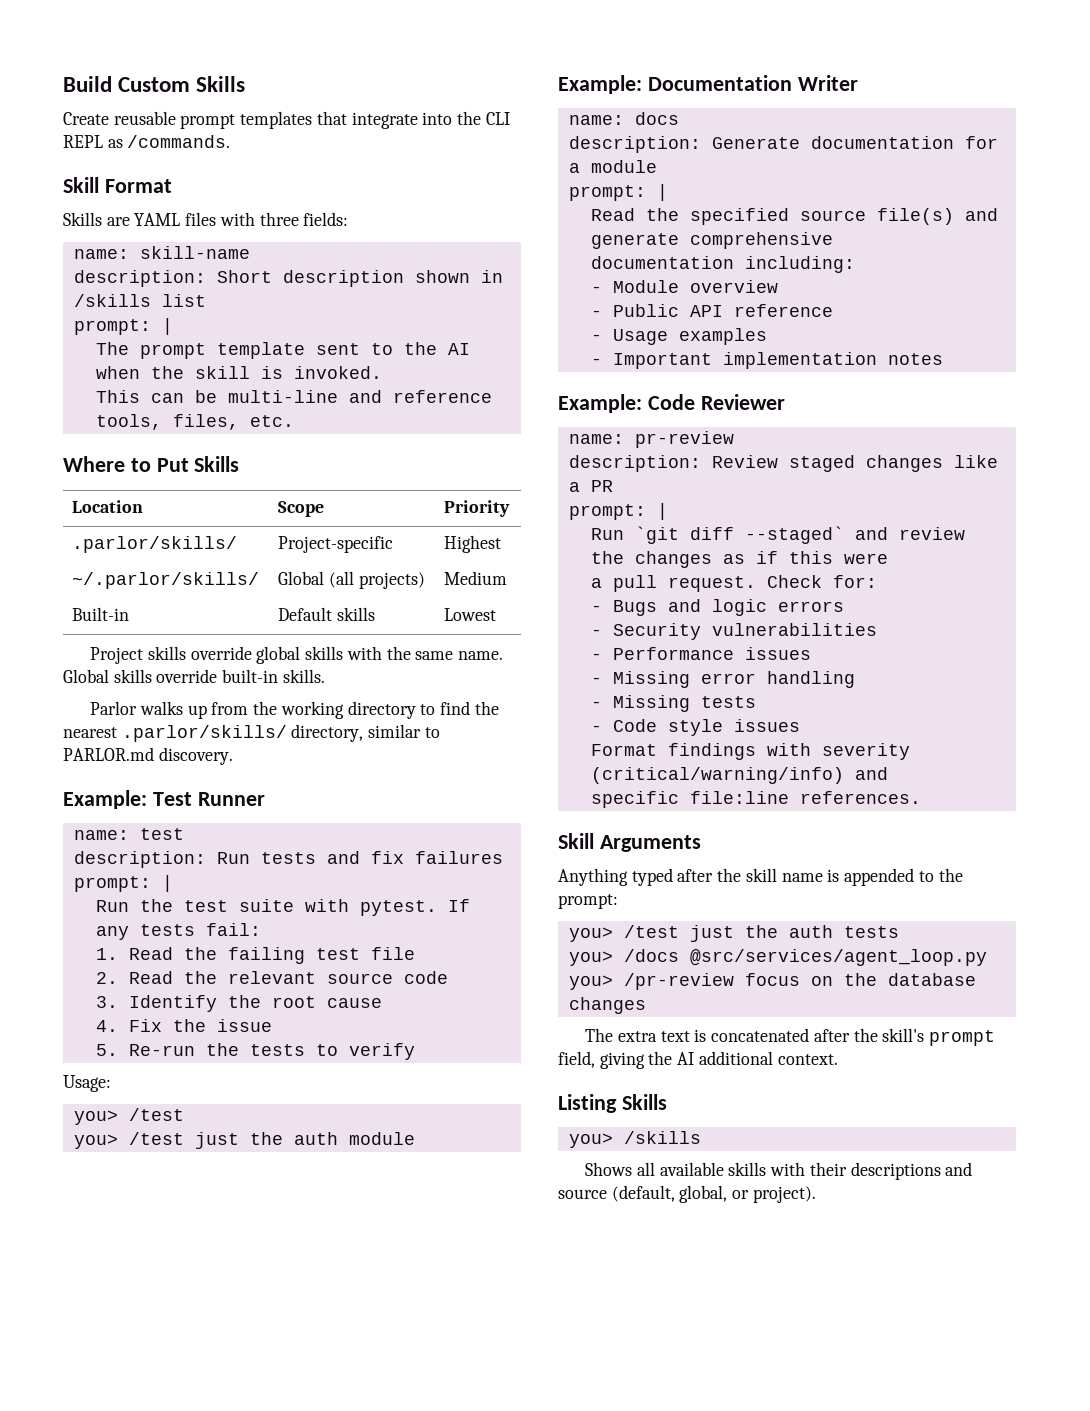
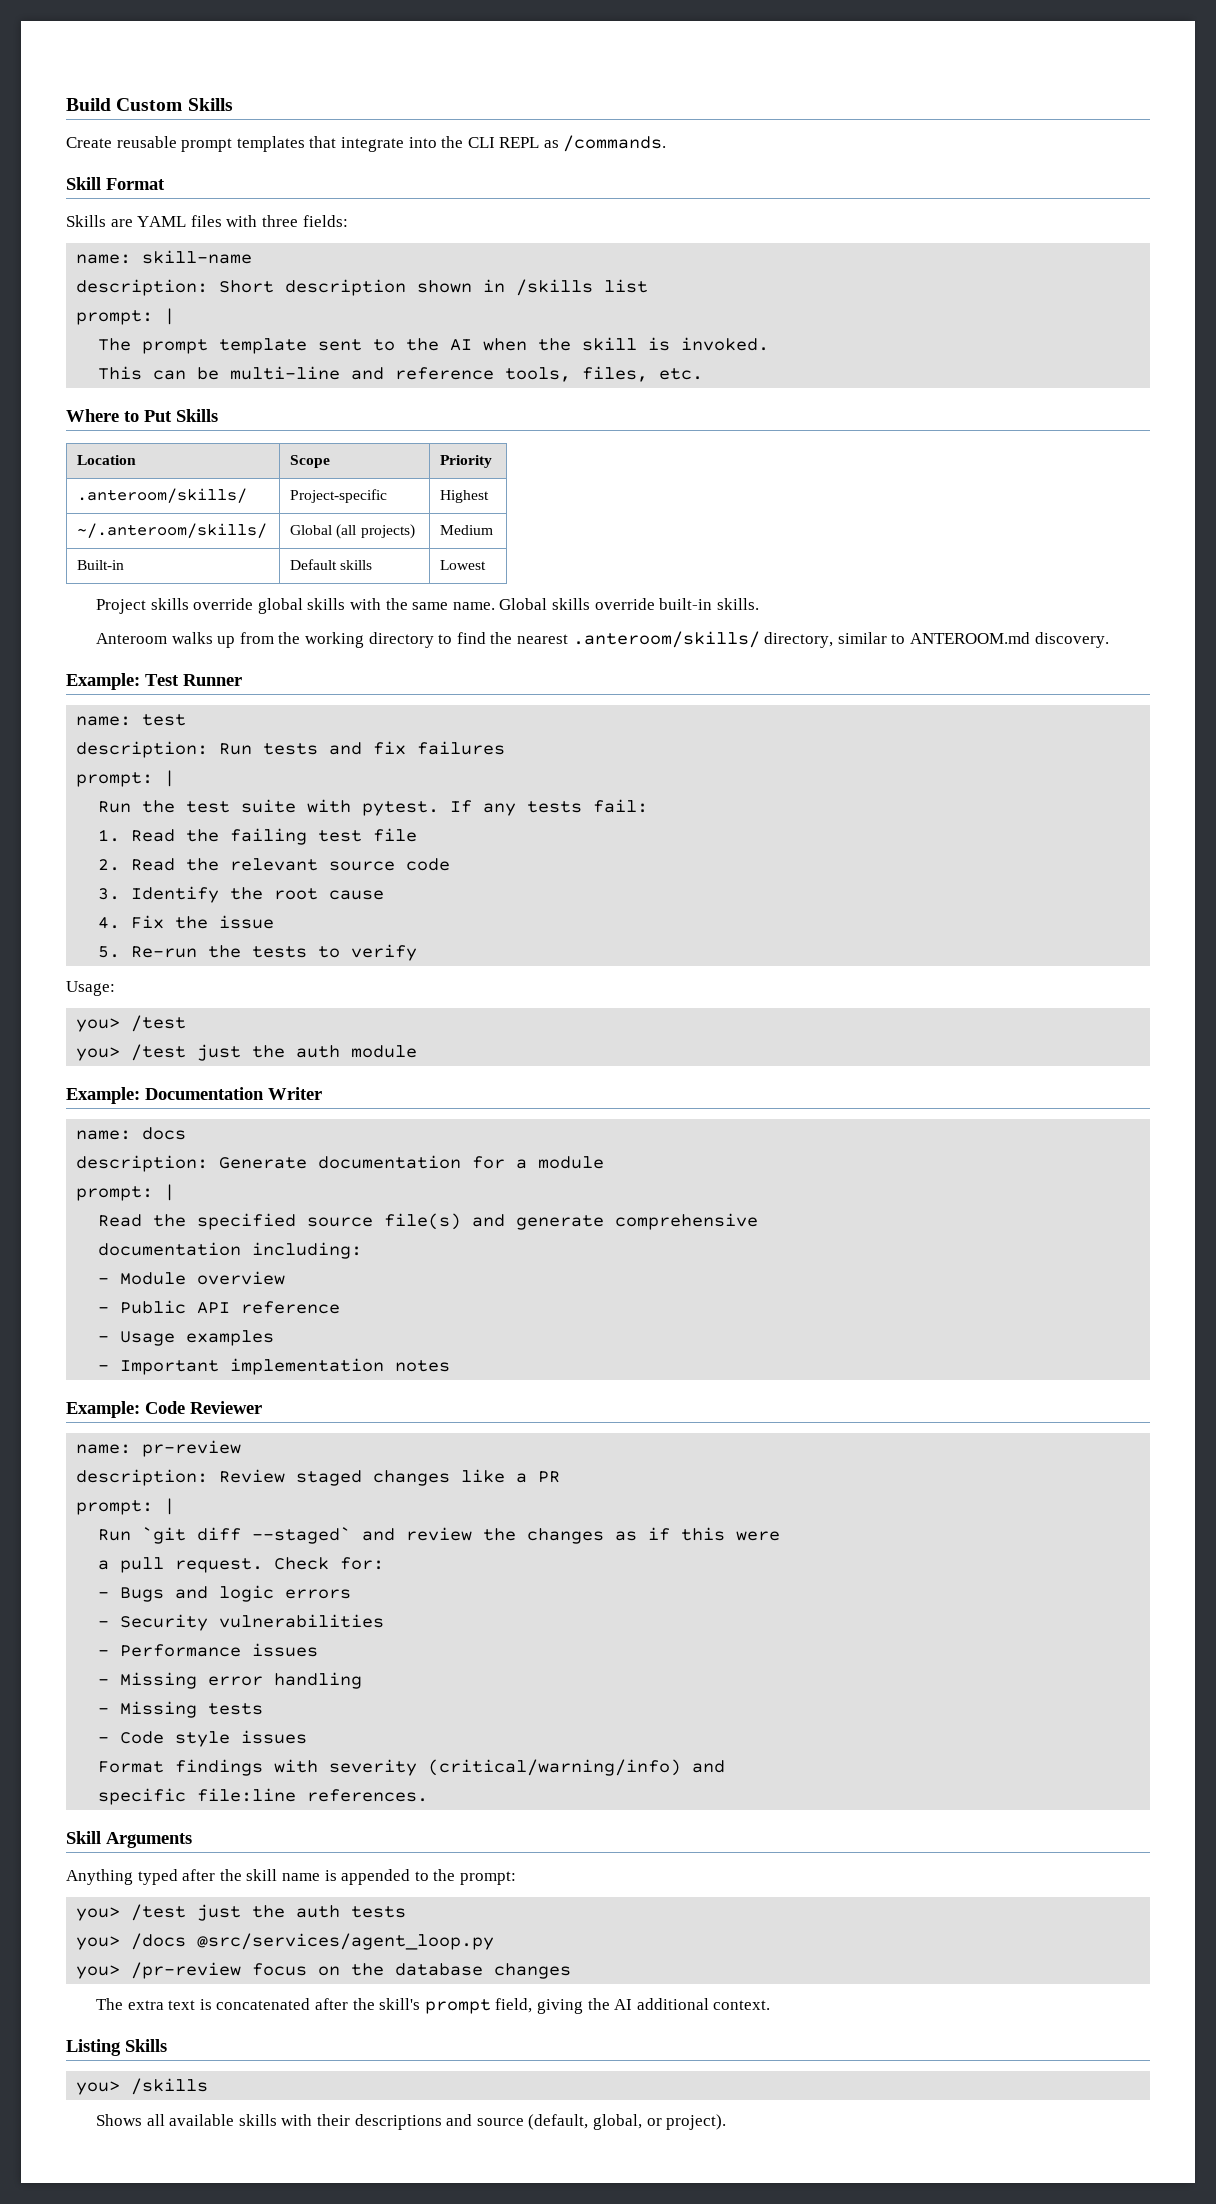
- .parlor/skills/ | Project-specific | Highest
+ .anteroom/skills/ | Project-specific | Highest
- ~/.parlor/skills/ | Global (all projects) | Medium
+ ~/.anteroom/skills/ | Global (all projects) | Medium
- Parlor walks up from the working directory to find the nearest .parlor/skills/ directory, similar to PARLOR.md discovery.
+ Anteroom walks up from the working directory to find the nearest .anteroom/skills/ directory, similar to ANTEROOM.md discovery.

